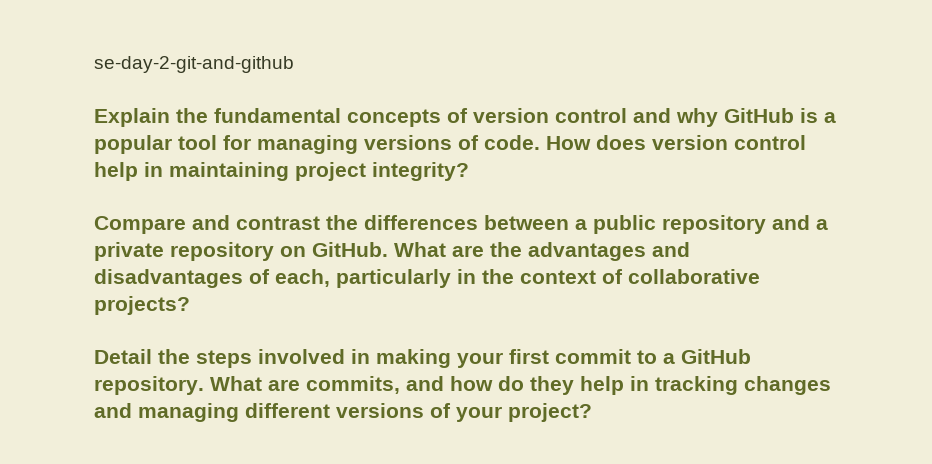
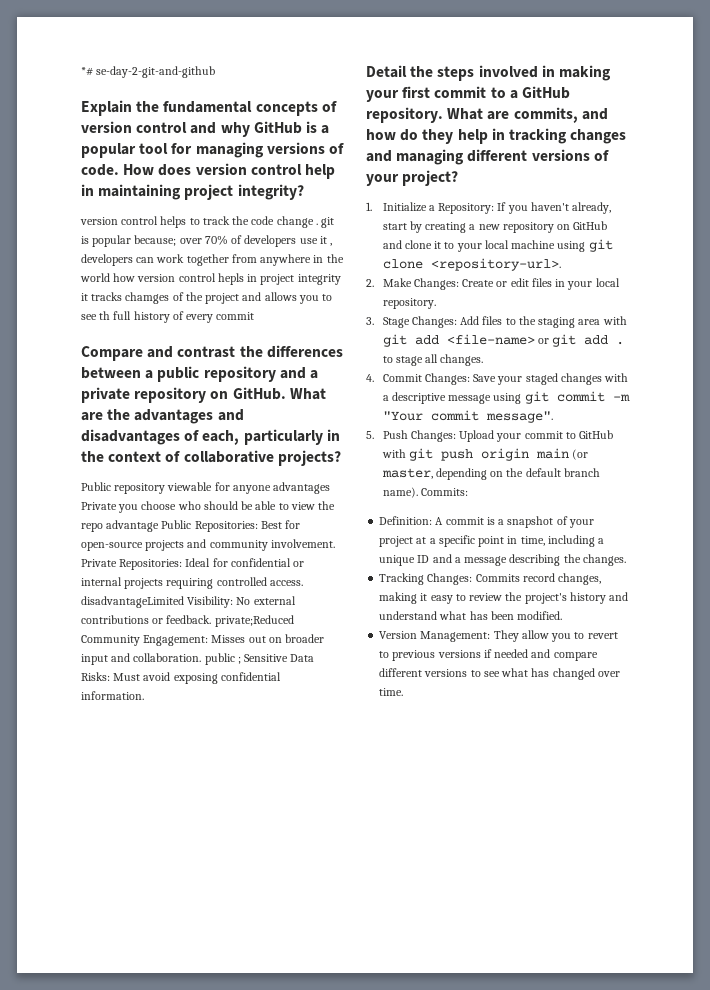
- se-day-2-git-and-github
+ *# se-day-2-git-and-github
+ version control helps to track the code change . git is popular because; over 70% of developers use it , developers can work together from anywhere in the world how version control hepls in project integrity it tracks chamges of the project and allows you to see th full history of every commit
+ Public repository viewable for anyone advantages Private you choose who should be able to view the repo advantage Public Repositories: Best for open-source projects and community involvement. Private Repositories: Ideal for confidential or internal projects requiring controlled access. disadvantageLimited Visibility: No external contributions or feedback. private;Reduced Community Engagement: Misses out on broader input and collaboration. public ; Sensitive Data Risks: Must avoid exposing confidential information.
+ 1. Initialize a Repository: If you haven't already, start by creating a new repository on GitHub and clone it to your local machine using git clone <repository-url>.
+ 2. Make Changes: Create or edit files in your local repository.
+ 3. Stage Changes: Add files to the staging area with git add <file-name> or git add . to stage all changes.
+ 4. Commit Changes: Save your staged changes with a descriptive message using git commit -m "Your commit message".
+ 5. Push Changes: Upload your commit to GitHub with git push origin main (or master, depending on the default branch name). Commits:
+ Definition: A commit is a snapshot of your project at a specific point in time, including a unique ID and a message describing the changes.
+ Tracking Changes: Commits record changes, making it easy to review the project's history and understand what has been modified.
+ Version Management: They allow you to revert to previous versions if needed and compare different versions to see what has changed over time.

